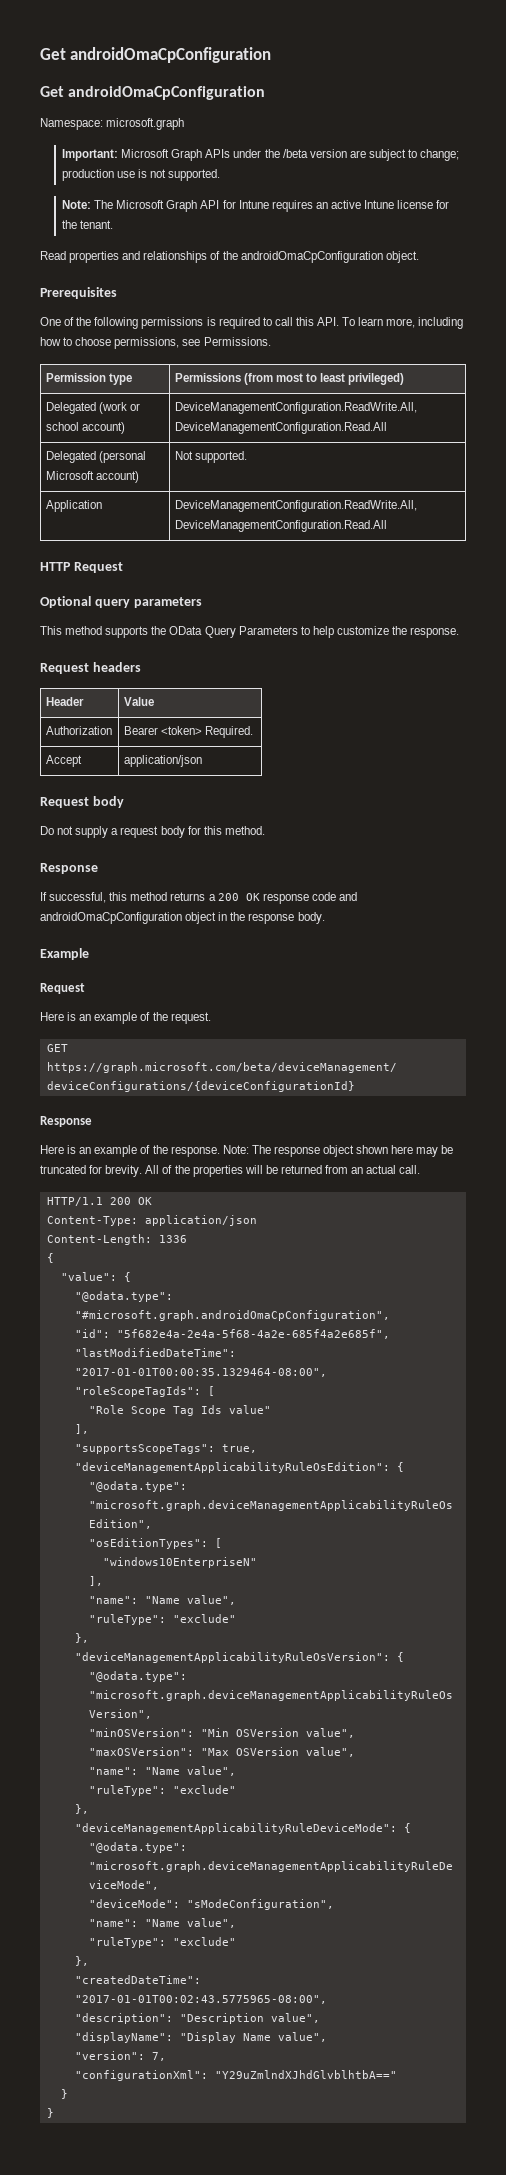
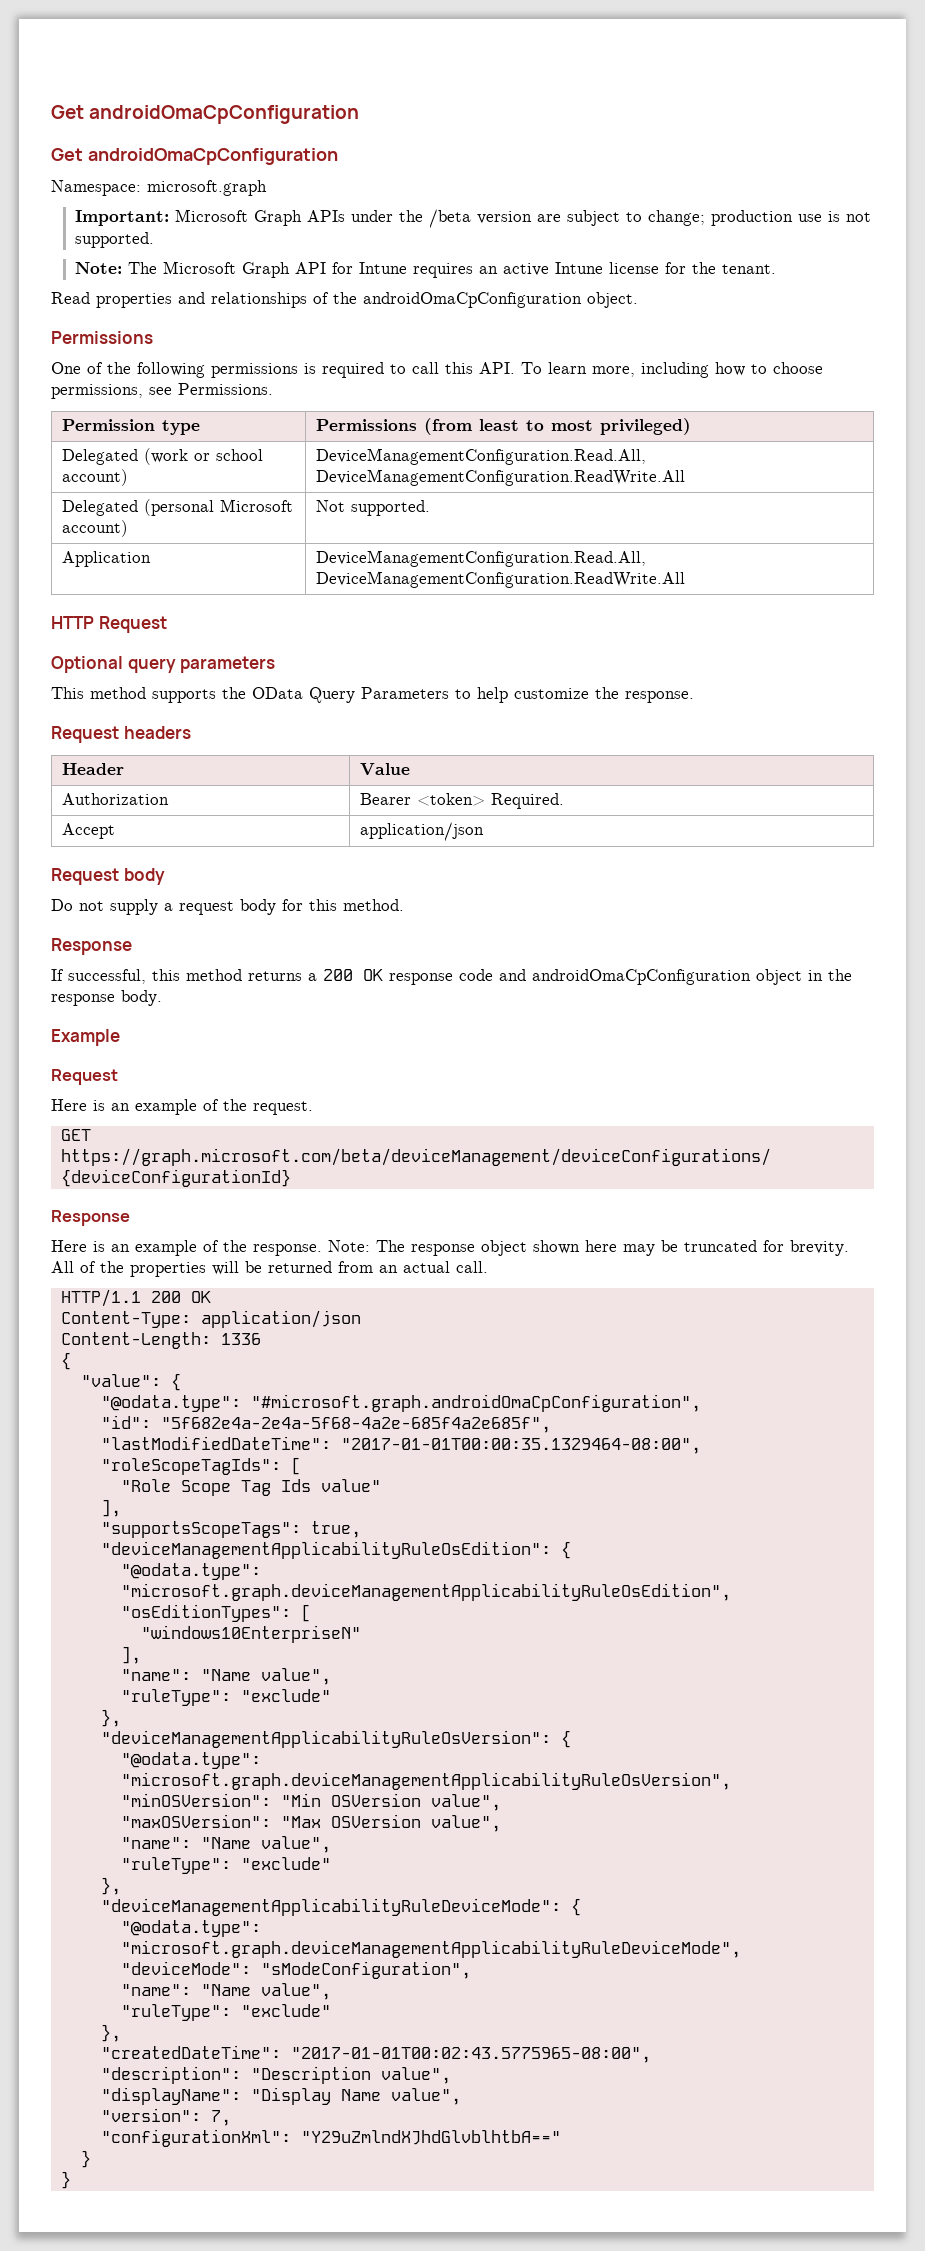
  Read properties and relationships of the androidOmaCpConfiguration object.
- Prerequisites
+ Permissions
- Permission type | Permissions (from most to least privileged)
+ Permission type | Permissions (from least to most privileged)
- Delegated (work or school account) | DeviceManagementConfiguration.ReadWrite.All, DeviceManagementConfiguration.Read.All
+ Delegated (work or school account) | DeviceManagementConfiguration.Read.All, DeviceManagementConfiguration.ReadWrite.All
- Application | DeviceManagementConfiguration.ReadWrite.All, DeviceManagementConfiguration.Read.All
+ Application | DeviceManagementConfiguration.Read.All, DeviceManagementConfiguration.ReadWrite.All

